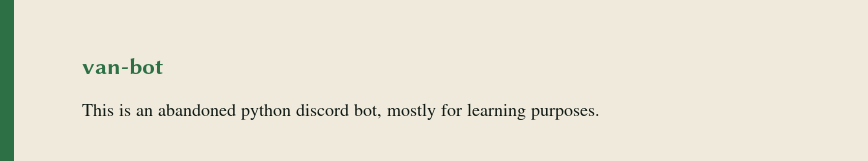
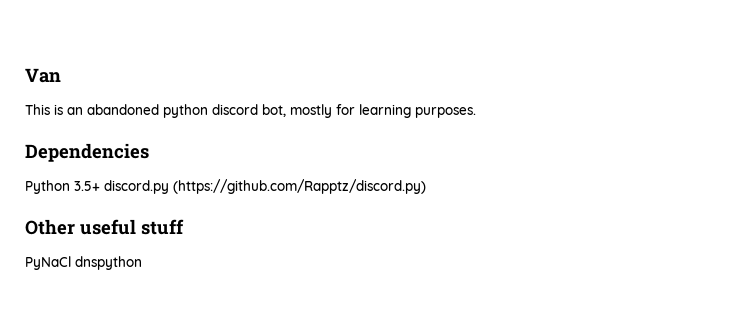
- van-bot
+ Van
+ Dependencies
+ Python 3.5+ discord.py (https://github.com/Rapptz/discord.py)
+ Other useful stuff
+ PyNaCl dnspython

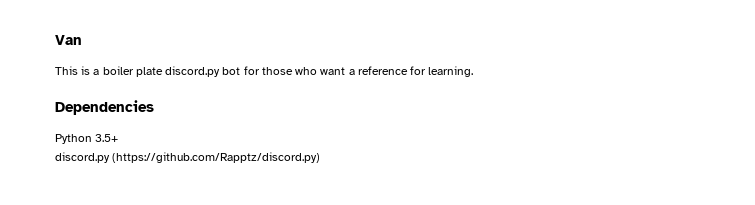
- This is an abandoned python discord bot, mostly for learning purposes.
+ This is a boiler plate discord.py bot for those who want a reference for learning.
- Python 3.5+ discord.py (https://github.com/Rapptz/discord.py)
+ Python 3.5+
+ discord.py (https://github.com/Rapptz/discord.py)
- Other useful stuff
- PyNaCl dnspython

